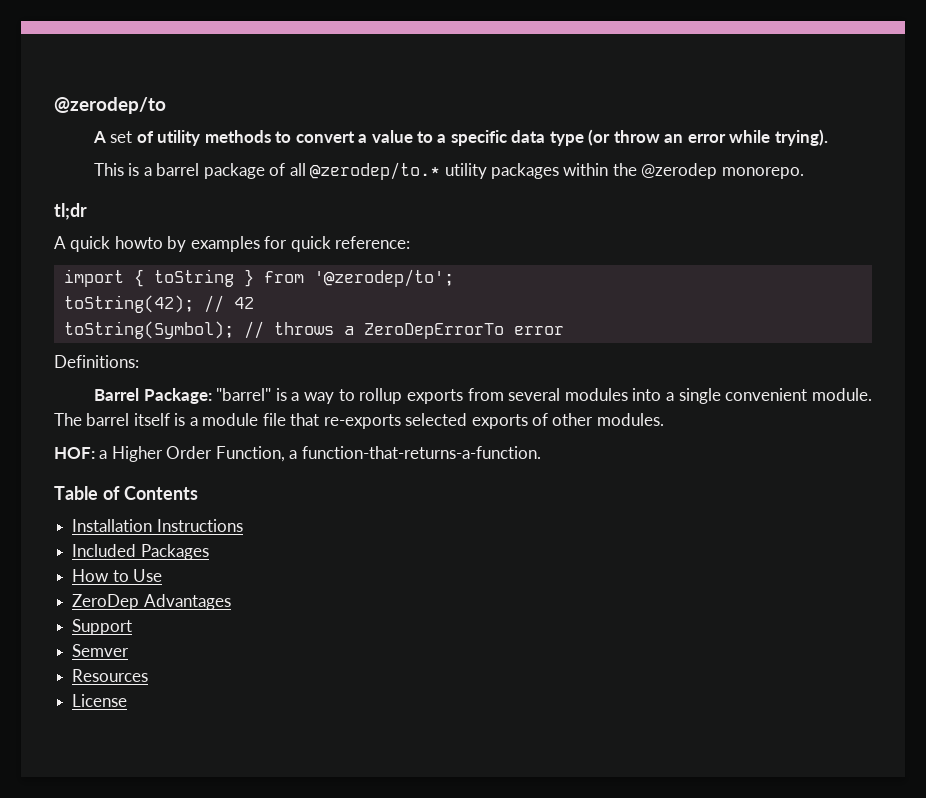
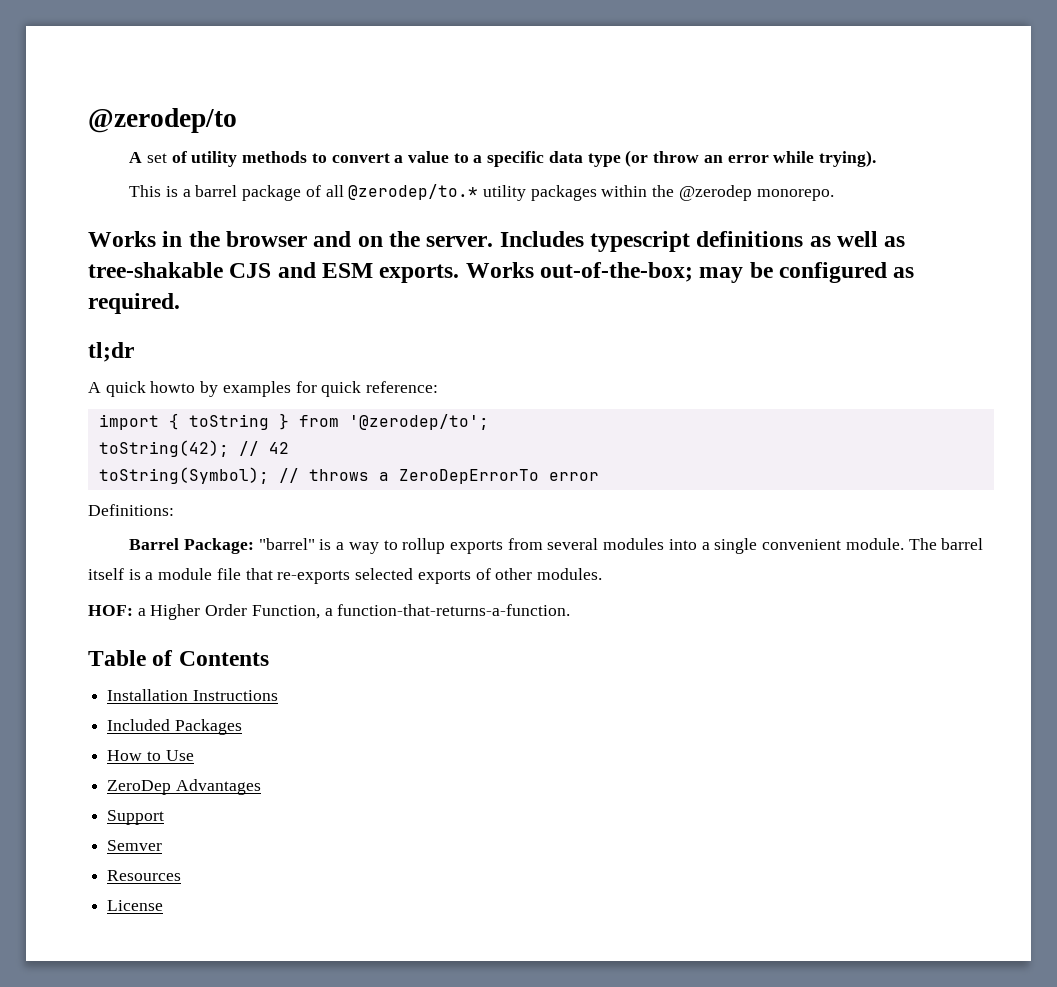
+ Works in the browser and on the server. Includes typescript definitions as well as tree-shakable CJS and ESM exports. Works out-of-the-box; may be configured as required.

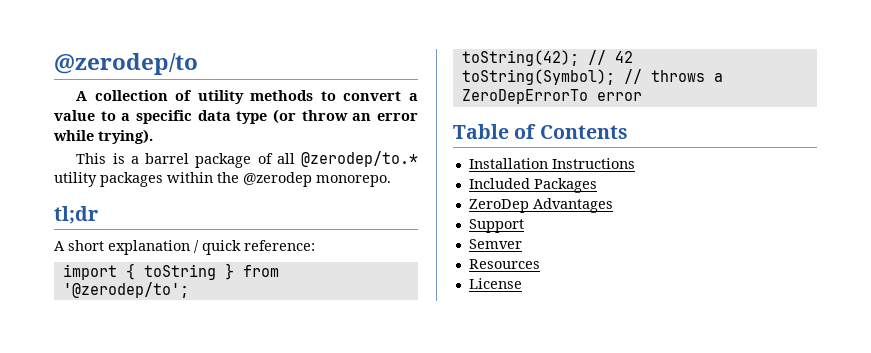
- A set of utility methods to convert a value to a specific data type (or throw an error while trying).
+ A collection of utility methods to convert a value to a specific data type (or throw an error while trying).
- Works in the browser and on the server. Includes typescript definitions as well as tree-shakable CJS and ESM exports. Works out-of-the-box; may be configured as required.
  tl;dr
- A quick howto by examples for quick reference:
+ A short explanation / quick reference:
- Definitions:
- Barrel Package: "barrel" is a way to rollup exports from several modules into a single convenient module. The barrel itself is a module file that re-exports selected exports of other modules.
- HOF: a Higher Order Function, a function-that-returns-a-function.
- How to Use

